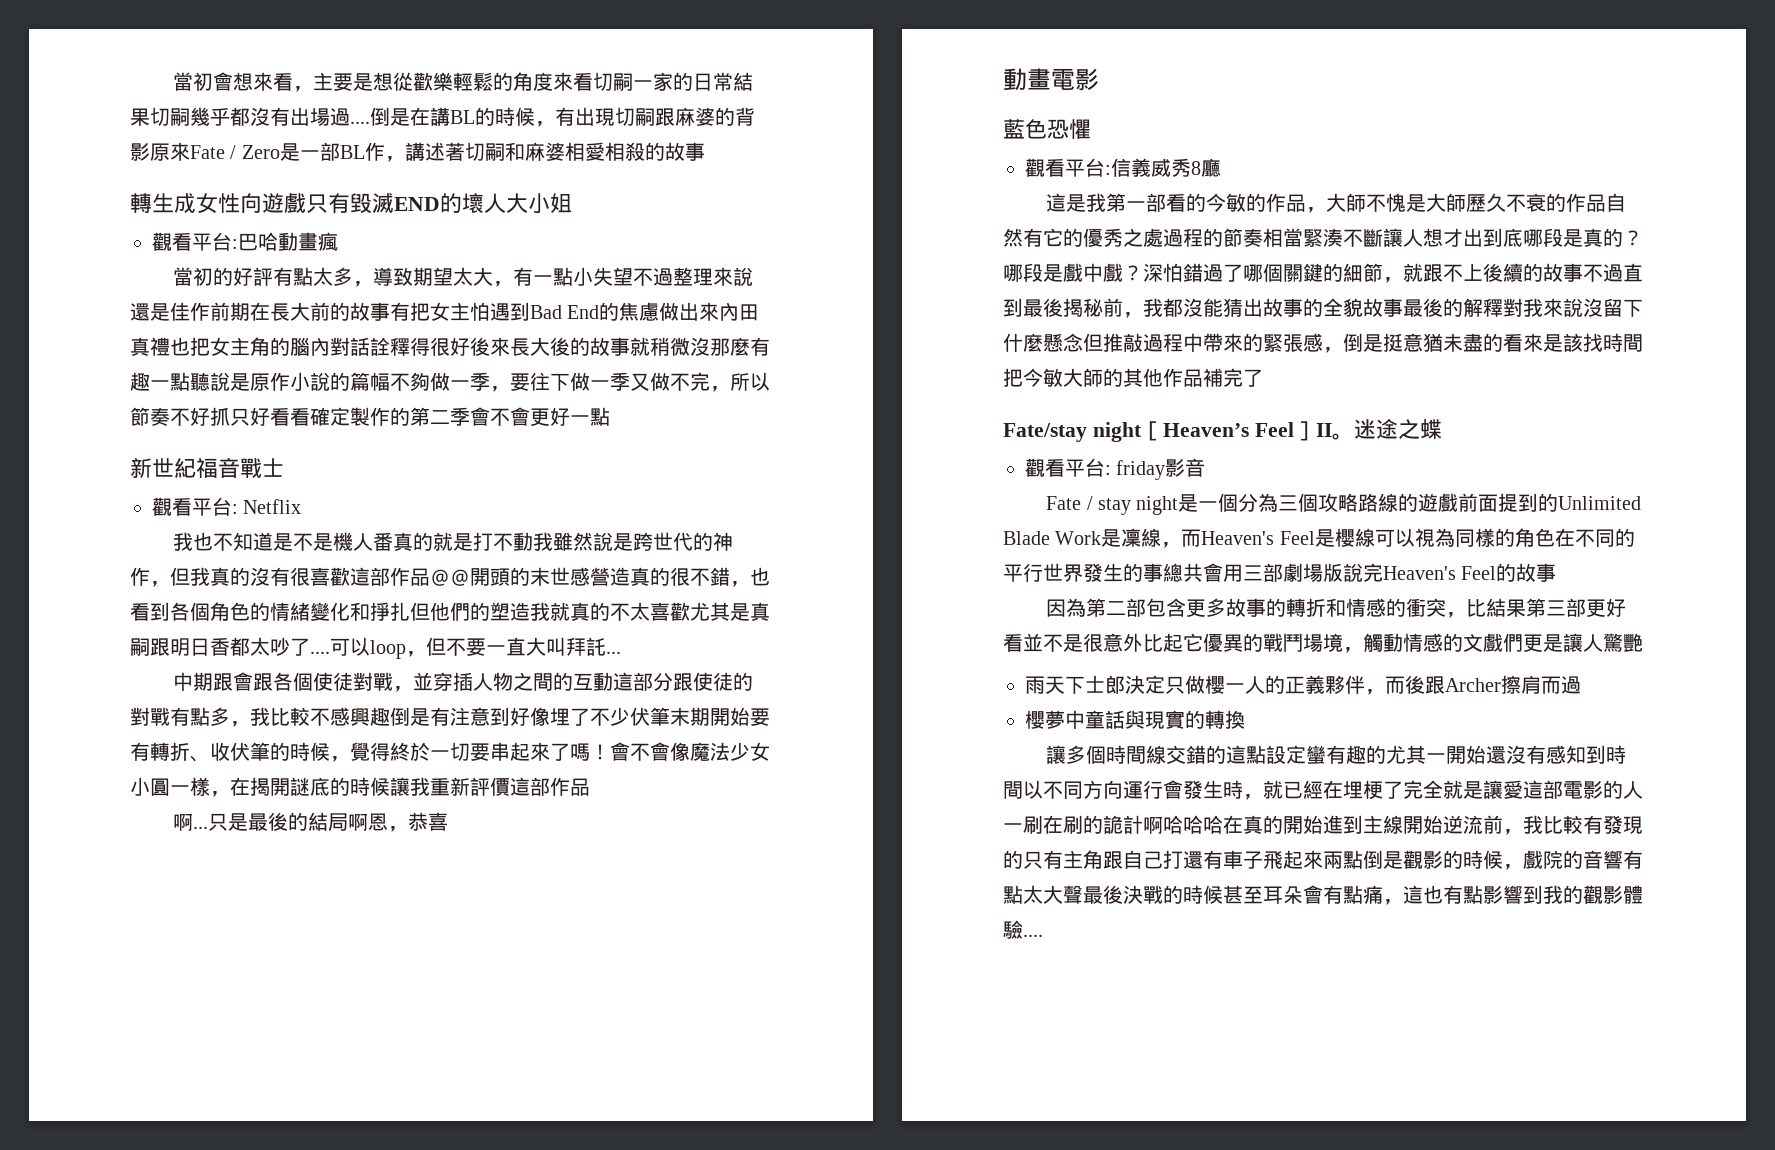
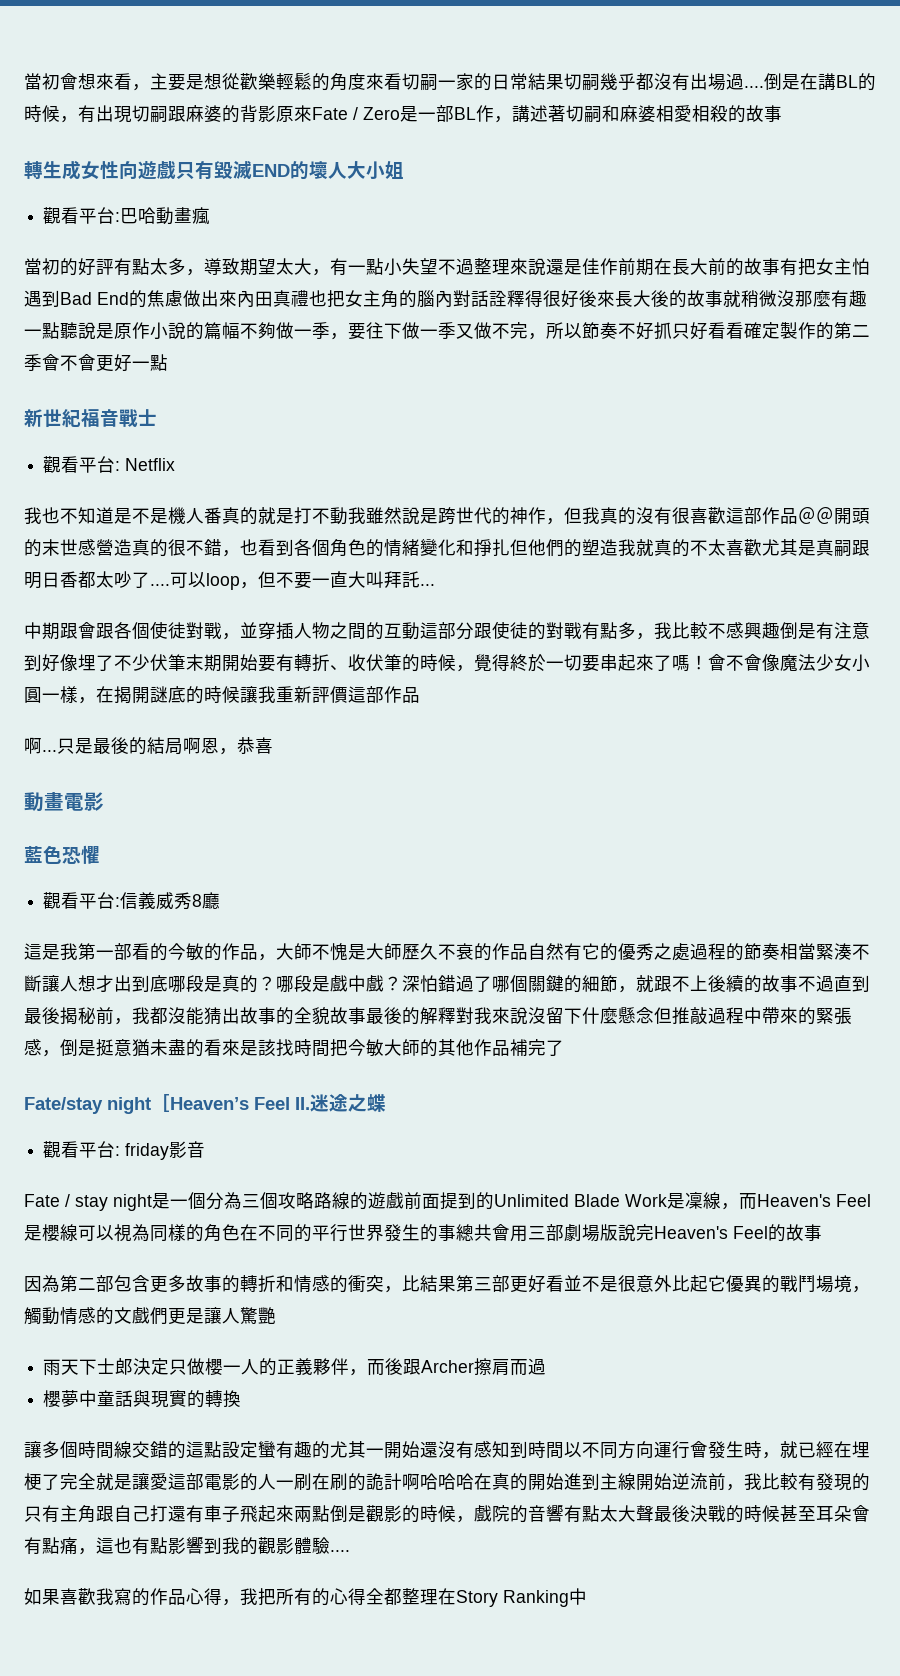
- Fate/stay night［Heaven’s Feel］II。迷途之蝶
+ Fate/stay night［Heaven’s Feel II.迷途之蝶
+ 如果喜歡我寫的作品心得，我把所有的心得全都整理在Story Ranking中

